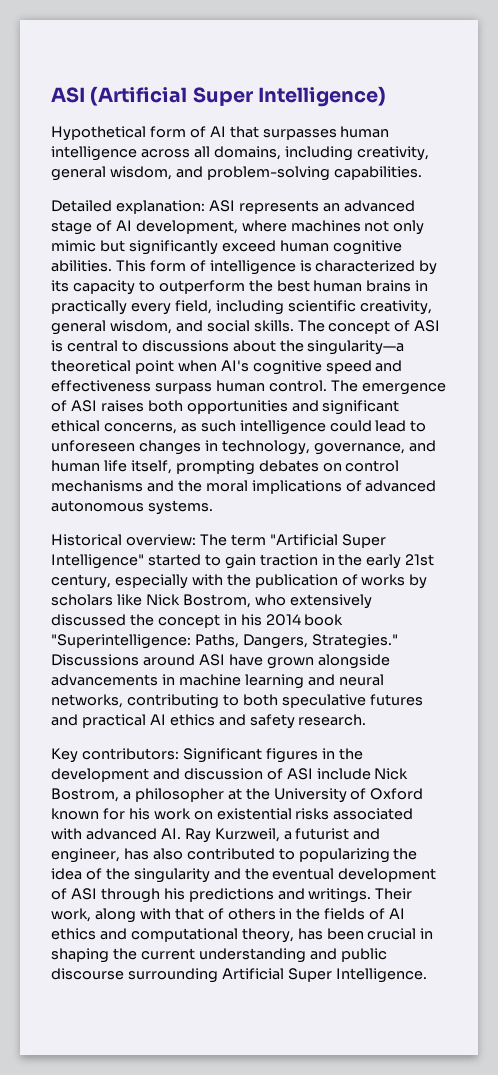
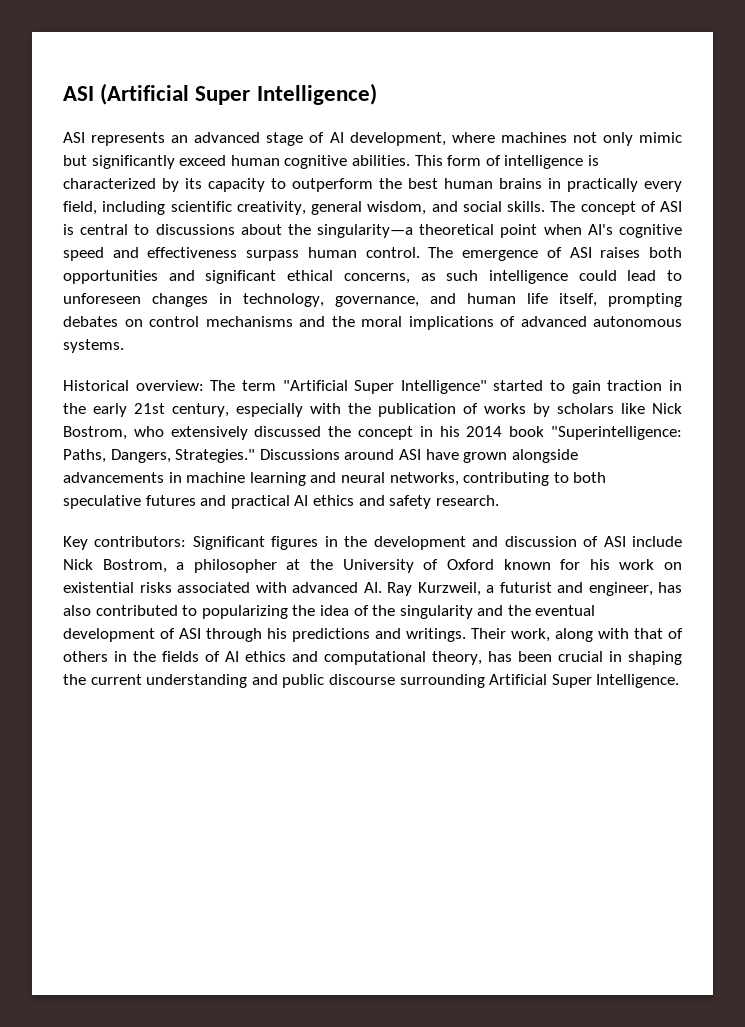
- Hypothetical form of AI that surpasses human intelligence across all domains, including creativity, general wisdom, and problem-solving capabilities.
- Detailed explanation: ASI represents an advanced stage of AI development, where machines not only mimic but significantly exceed human cognitive abilities.
+ ASI represents an advanced stage of AI development, where machines not only mimic but significantly exceed human cognitive abilities.

